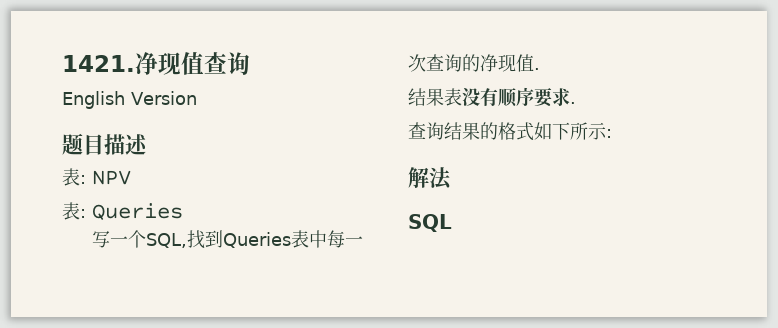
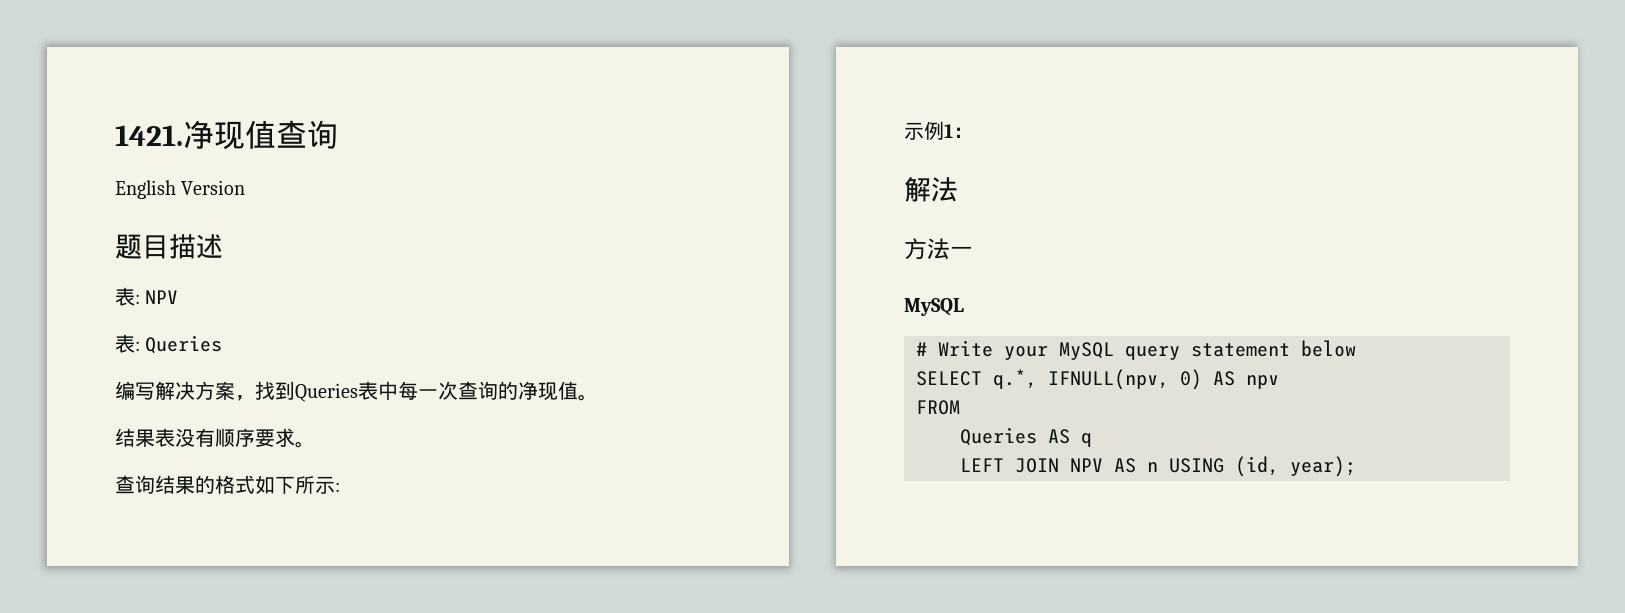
- 写一个SQL,找到Queries表中每一次查询的净现值.
+ 编写解决方案，找到Queries表中每一次查询的净现值。
- 结果表没有顺序要求.
+ 结果表没有顺序要求。
+ 示例1：
- SQL
+ 方法一
+ MySQL
+ # Write your MySQL query statement below
+ SELECT q.*, IFNULL(npv, 0) AS npv
+ FROM
+ Queries AS q
+ LEFT JOIN NPV AS n USING (id, year);

